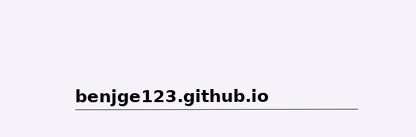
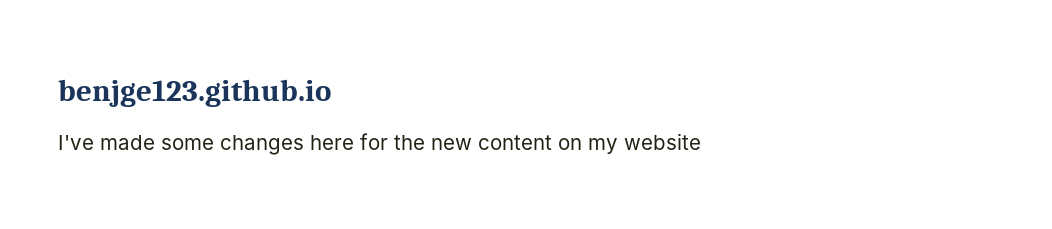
+ I've made some changes here for the new content on my website

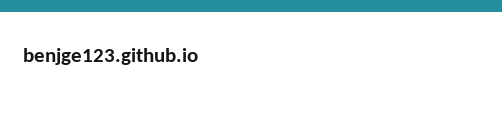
- I've made some changes here for the new content on my website

